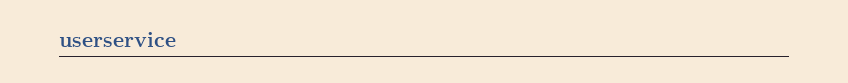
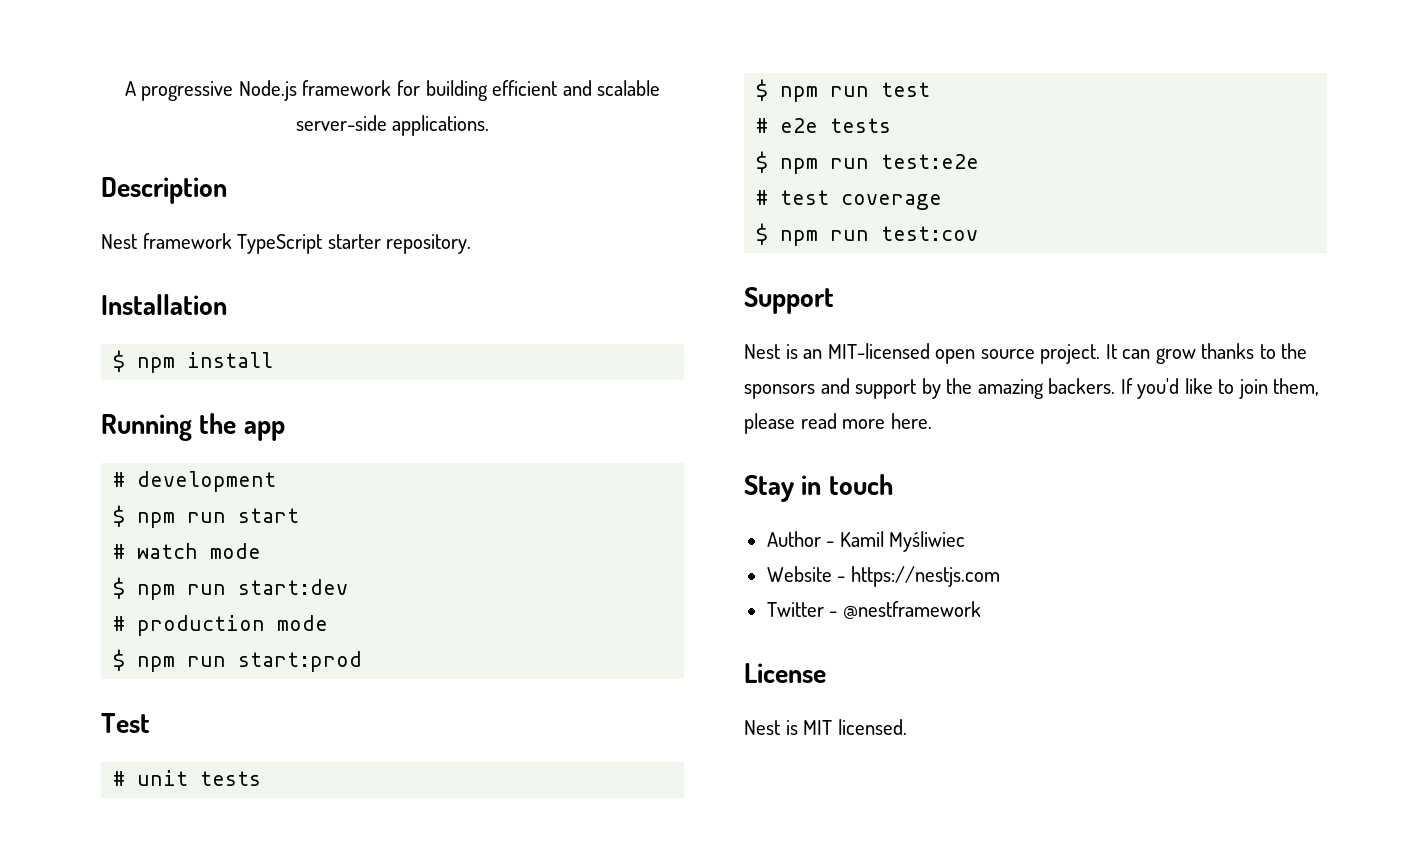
- userservice
+ A progressive Node.js framework for building efficient and scalable server-side applications.
+ Description
+ Nest framework TypeScript starter repository.
+ Installation
+ $ npm install
+ Running the app
+ # development
+ $ npm run start
+ # watch mode
+ $ npm run start:dev
+ # production mode
+ $ npm run start:prod
+ Test
+ # unit tests
+ $ npm run test
+ # e2e tests
+ $ npm run test:e2e
+ # test coverage
+ $ npm run test:cov
+ Support
+ Nest is an MIT-licensed open source project. It can grow thanks to the sponsors and support by the amazing backers. If you'd like to join them, please read more here.
+ Stay in touch
+ Author - Kamil Myśliwiec
+ Website - https://nestjs.com
+ Twitter - @nestframework
+ License
+ Nest is MIT licensed.

